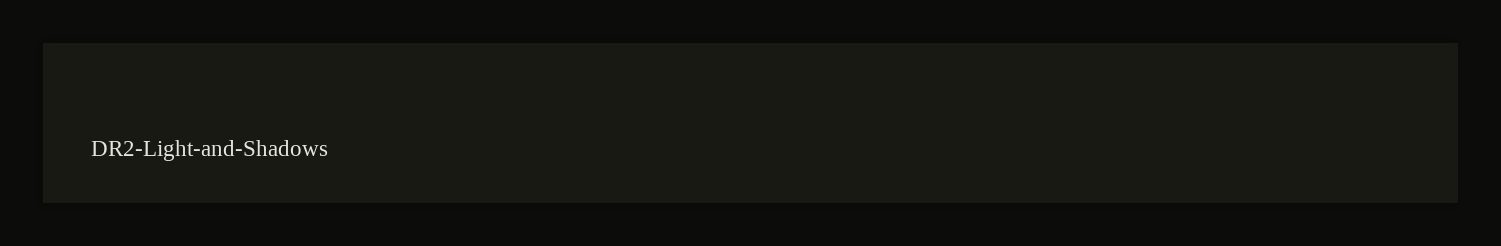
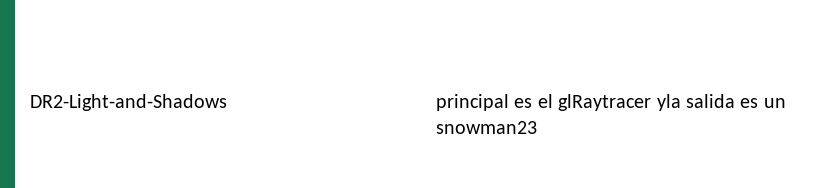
+ principal es el glRaytracer yla salida es un snowman23

